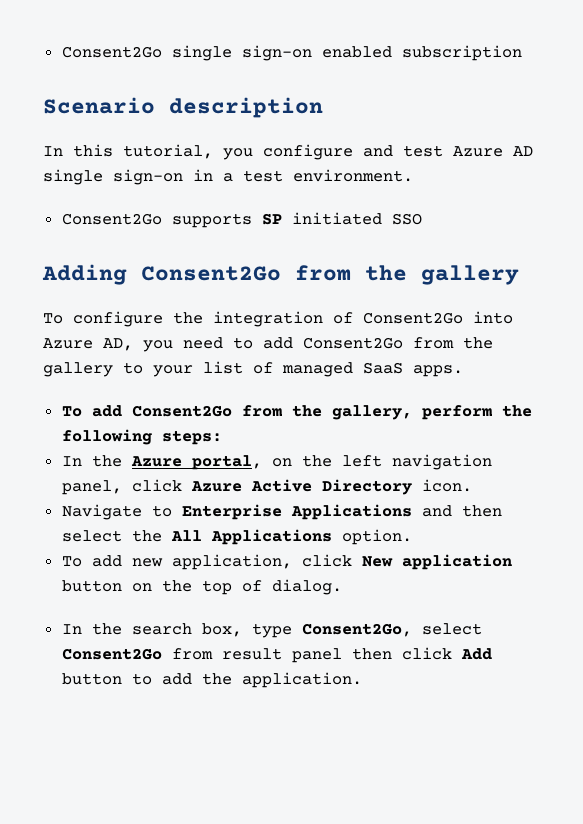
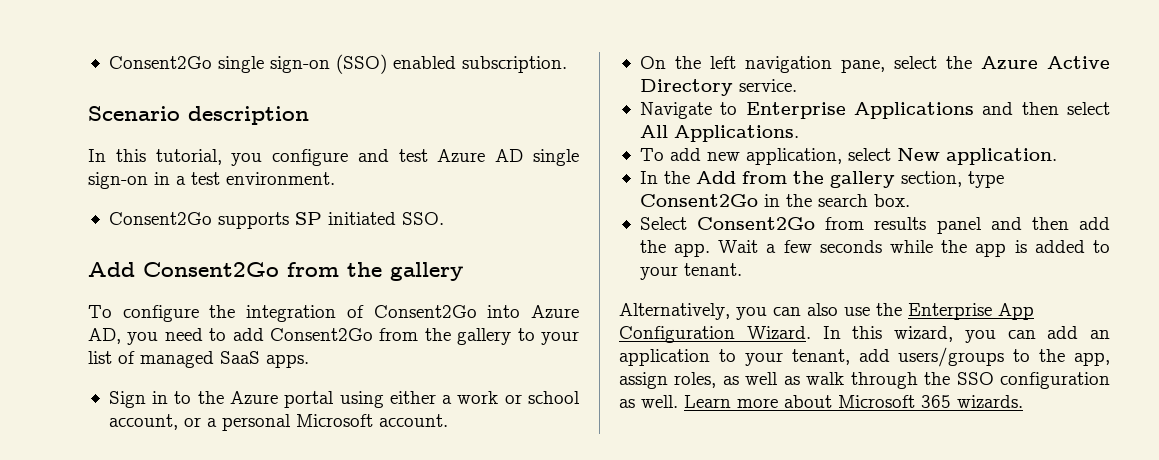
- Consent2Go single sign-on enabled subscription
+ Consent2Go single sign-on (SSO) enabled subscription.
- Consent2Go supports SP initiated SSO
- Adding Consent2Go from the gallery
+ Consent2Go supports SP initiated SSO.
+ Add Consent2Go from the gallery
- To add Consent2Go from the gallery, perform the following steps:
- In the Azure portal, on the left navigation panel, click Azure Active Directory icon.
+ Sign in to the Azure portal using either a work or school account, or a personal Microsoft account.
+ On the left navigation pane, select the Azure Active Directory service.
- Navigate to Enterprise Applications and then select the All Applications option.
+ Navigate to Enterprise Applications and then select All Applications.
- To add new application, click New application button on the top of dialog.
- In the search box, type Consent2Go, select Consent2Go from result panel then click Add button to add the application.
+ To add new application, select New application.
+ In the Add from the gallery section, type Consent2Go in the search box.
+ Select Consent2Go from results panel and then add the app. Wait a few seconds while the app is added to your tenant.
+ Alternatively, you can also use the Enterprise App Configuration Wizard. In this wizard, you can add an application to your tenant, add users/groups to the app, assign roles, as well as walk through the SSO configuration as well. Learn more about Microsoft 365 wizards.

